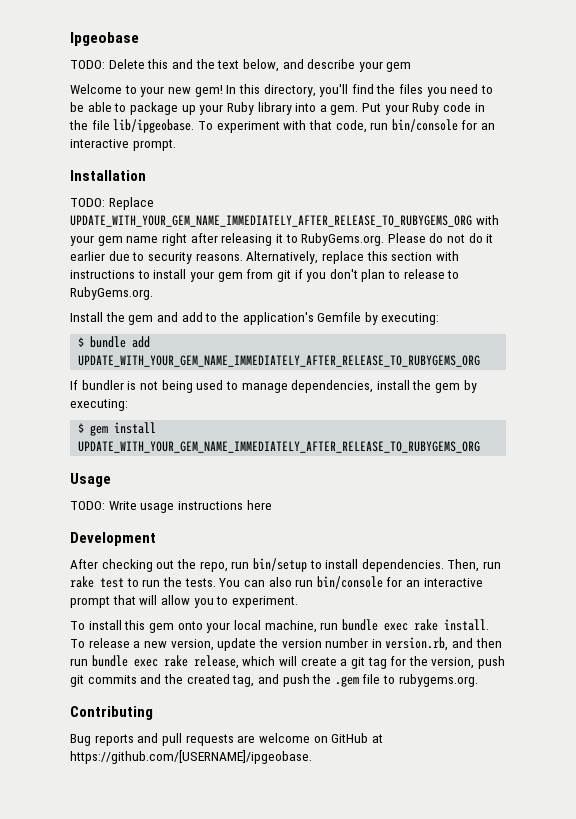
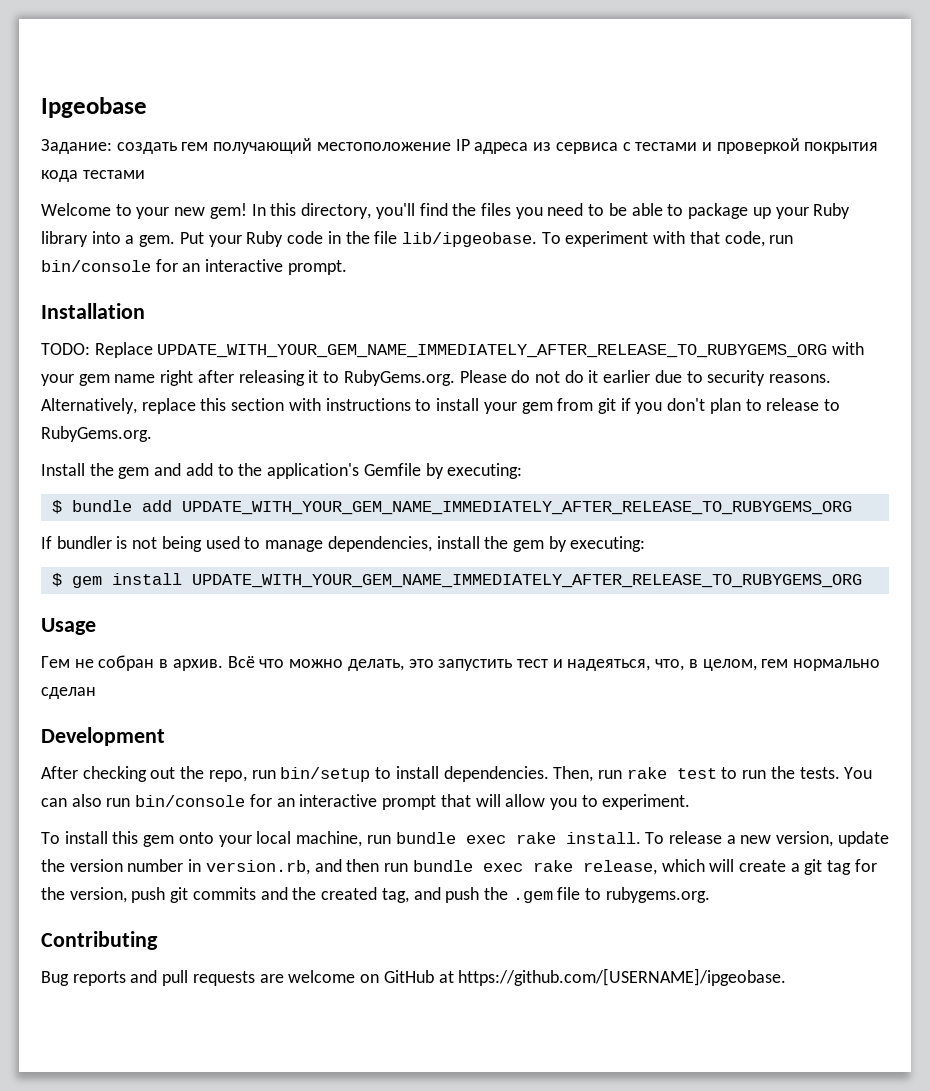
- TODO: Delete this and the text below, and describe your gem
+ Задание: создать гем получающий местоположение IP адреса из сервиса с тестами и проверкой покрытия кода тестами
- TODO: Write usage instructions here
+ Гем не собран в архив. Всё что можно делать, это запустить тест и надеяться, что, в целом, гем нормально сделан

